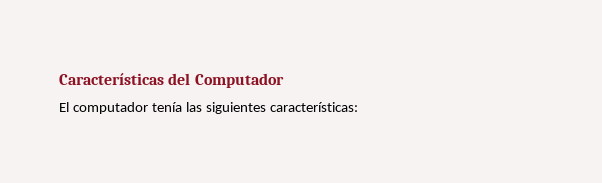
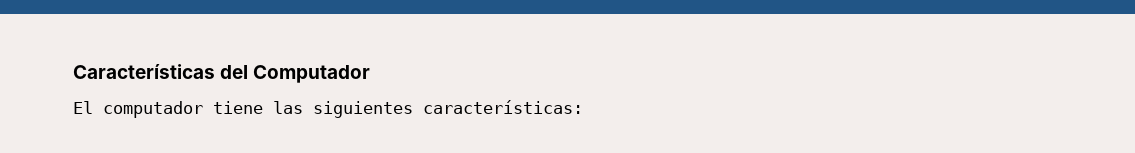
- El computador tenía las siguientes características:
+ El computador tiene las siguientes características:

